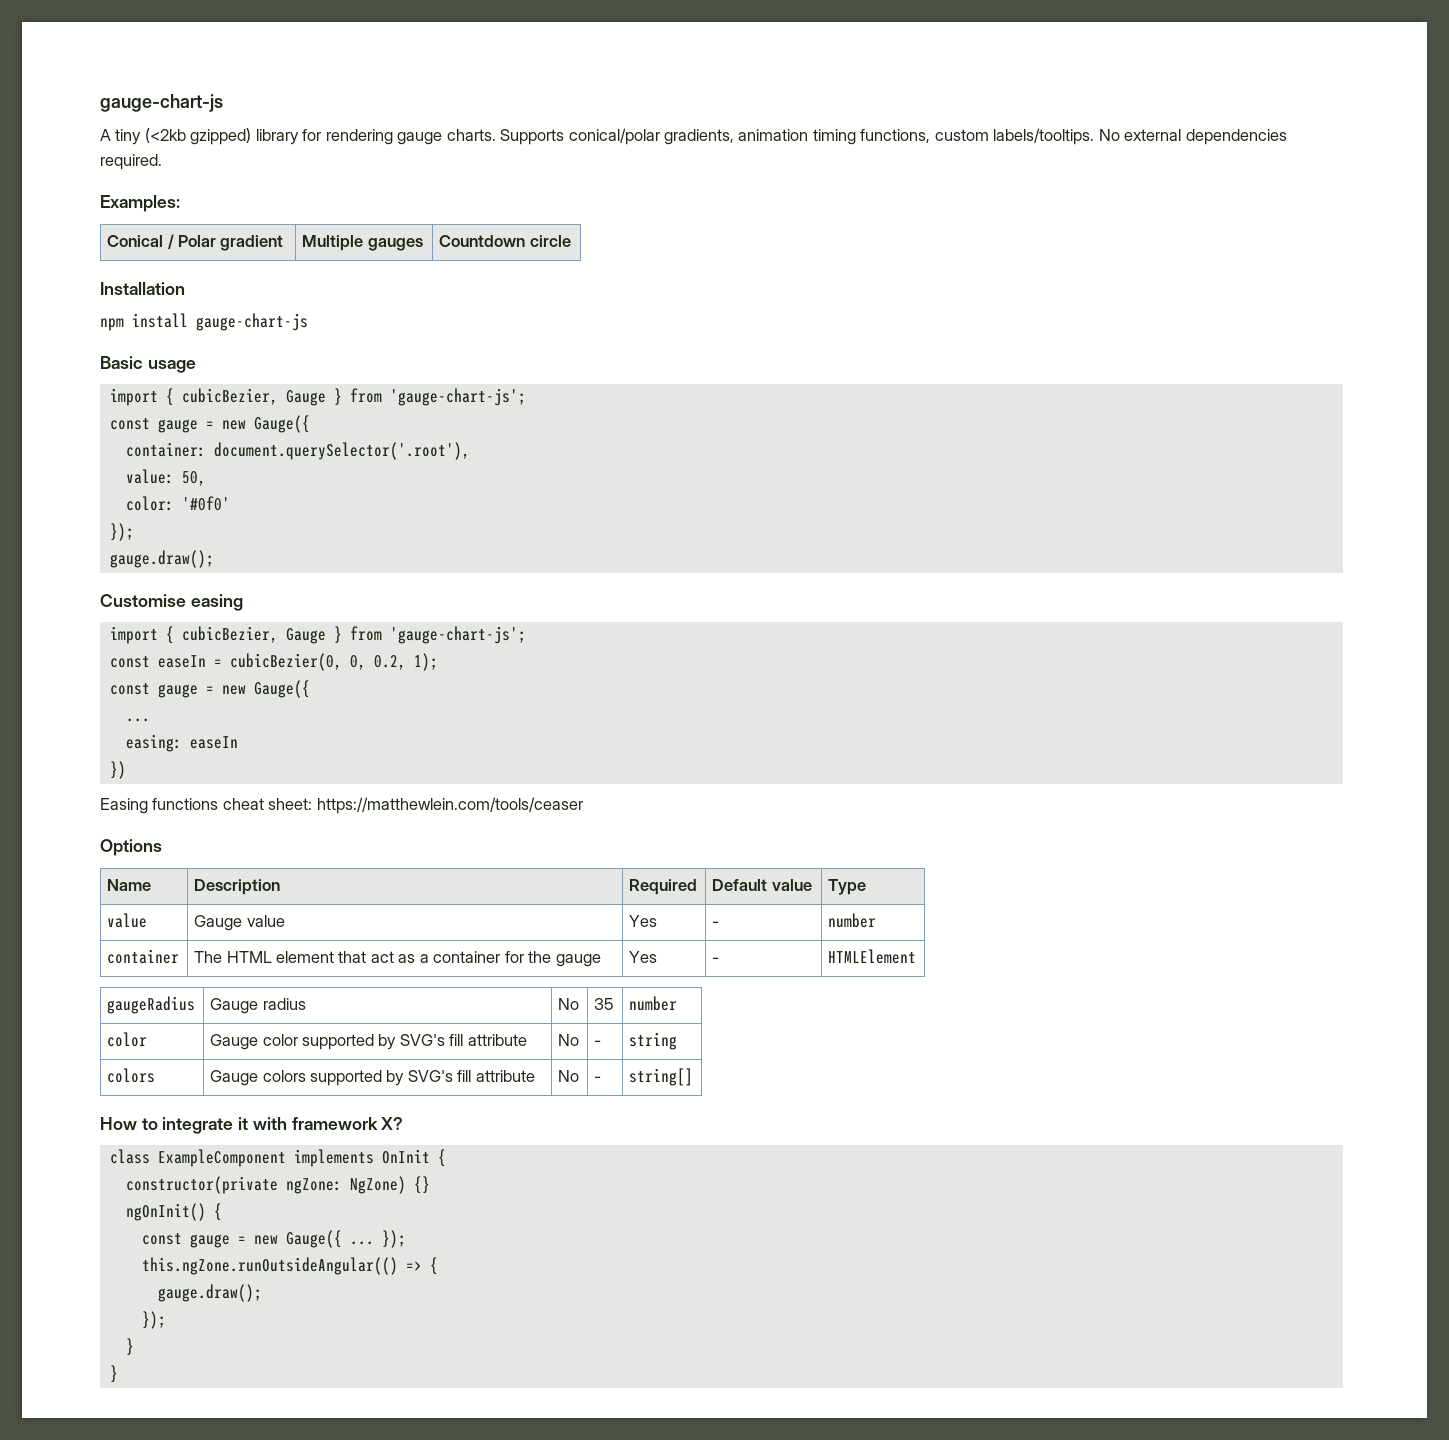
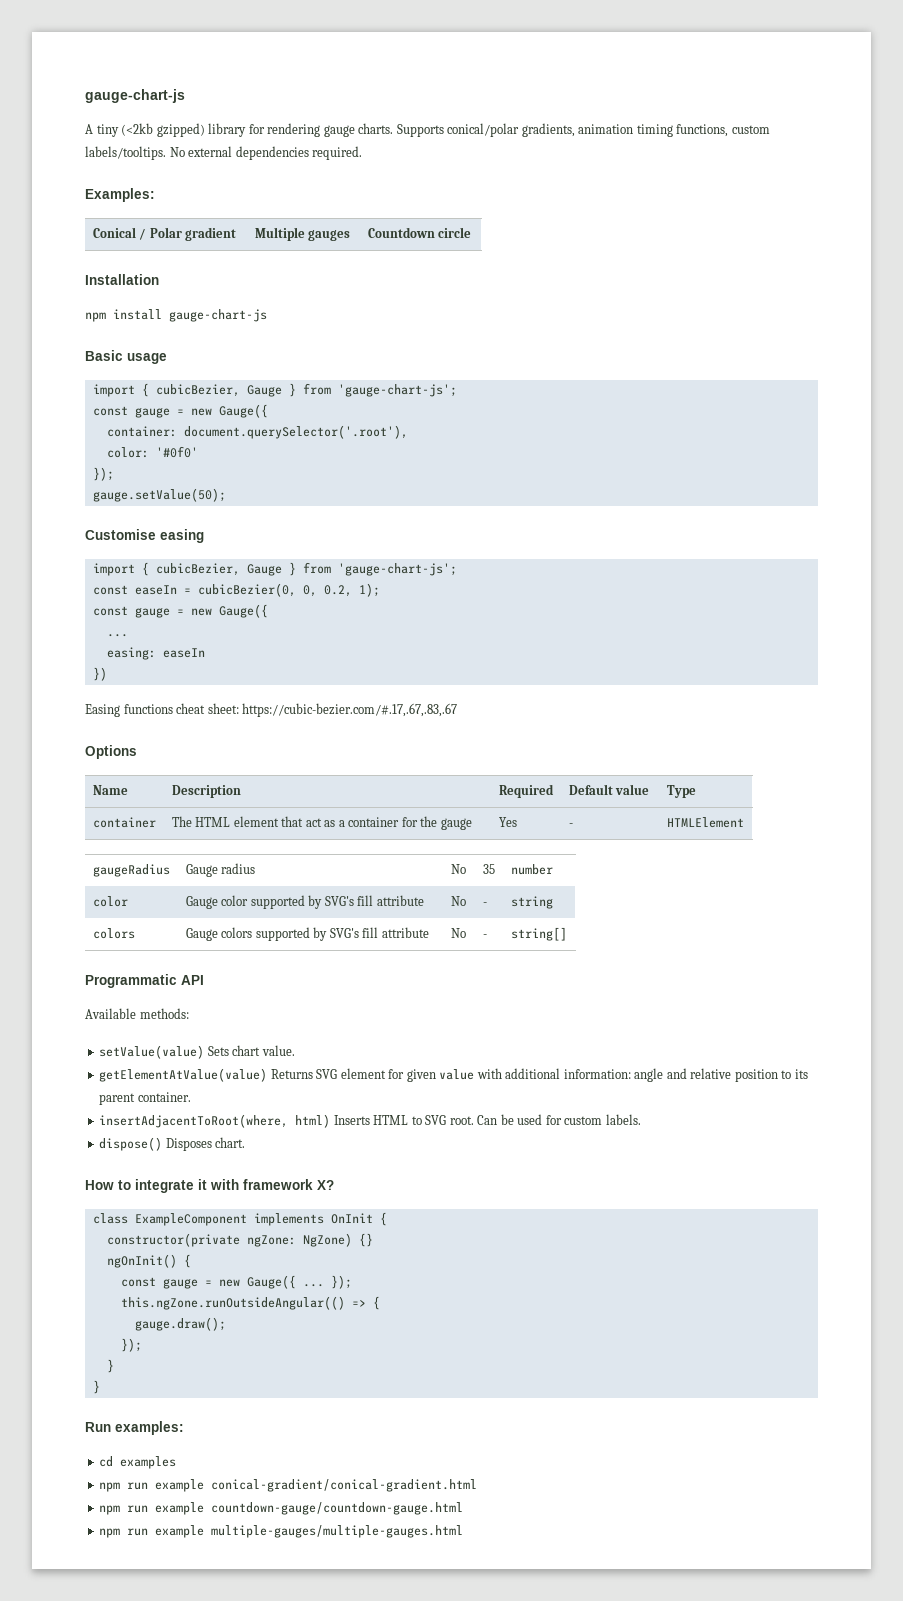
- value: 50,
  color: '#0f0'
  });
- gauge.draw();
+ gauge.setValue(50);
- Easing functions cheat sheet: https://matthewlein.com/tools/ceaser
+ Easing functions cheat sheet: https://cubic-bezier.com/#.17,.67,.83,.67
- value | Gauge value | Yes | - | number
+ Programmatic API
+ Available methods:
+ setValue(value) Sets chart value.
+ getElementAtValue(value) Returns SVG element for given value with additional information: angle and relative position to its parent container.
+ insertAdjacentToRoot(where, html) Inserts HTML to SVG root. Can be used for custom labels.
+ dispose() Disposes chart.
+ Run examples:
+ cd examples
+ npm run example conical-gradient/conical-gradient.html
+ npm run example countdown-gauge/countdown-gauge.html
+ npm run example multiple-gauges/multiple-gauges.html

